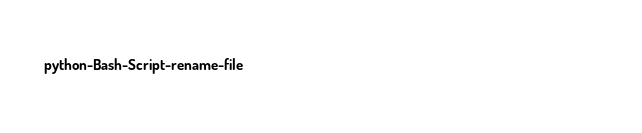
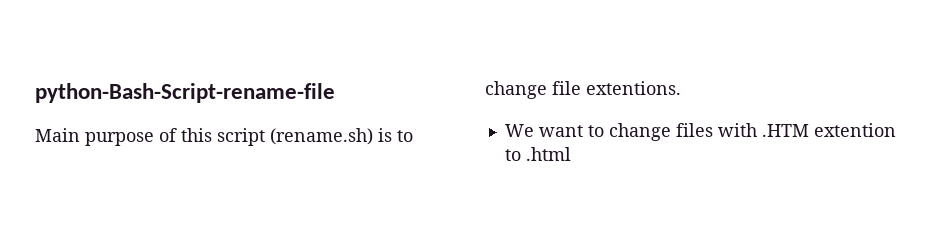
+ Main purpose of this script (rename.sh) is to change file extentions.
+ We want to change files with .HTM extention to .html

